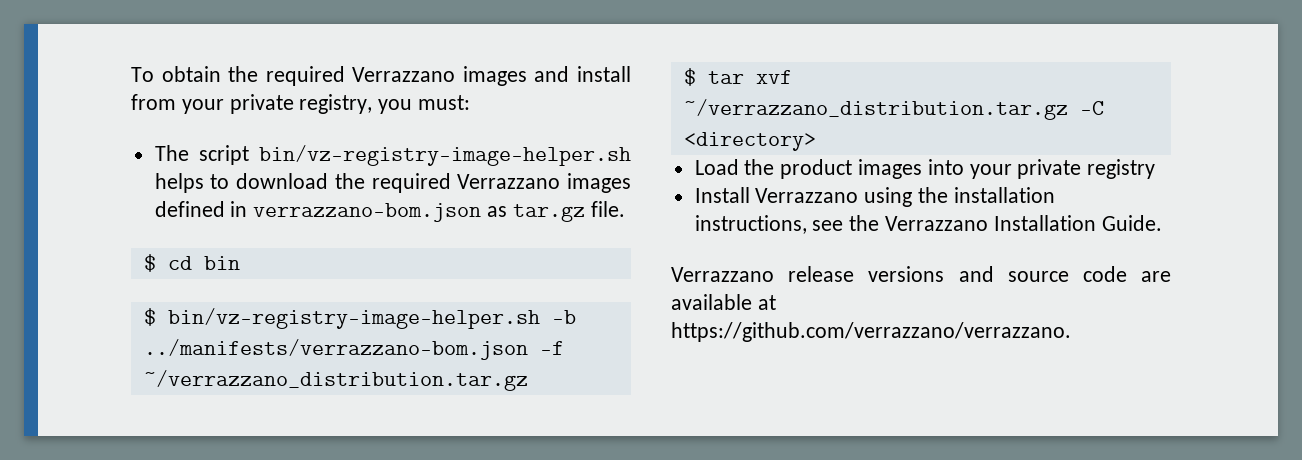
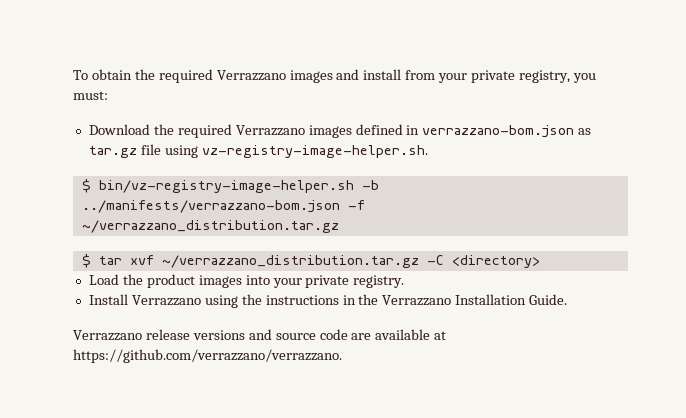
- The script bin/vz-registry-image-helper.sh helps to download the required Verrazzano images defined in verrazzano-bom.json as tar.gz file.
- $ cd bin
+ Download the required Verrazzano images defined in verrazzano-bom.json as tar.gz file using vz-registry-image-helper.sh.
- Load the product images into your private registry
+ Load the product images into your private registry.
- Install Verrazzano using the installation instructions, see the Verrazzano Installation Guide.
+ Install Verrazzano using the instructions in the Verrazzano Installation Guide.

